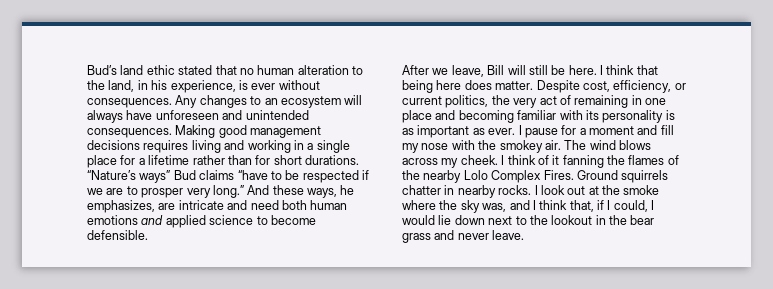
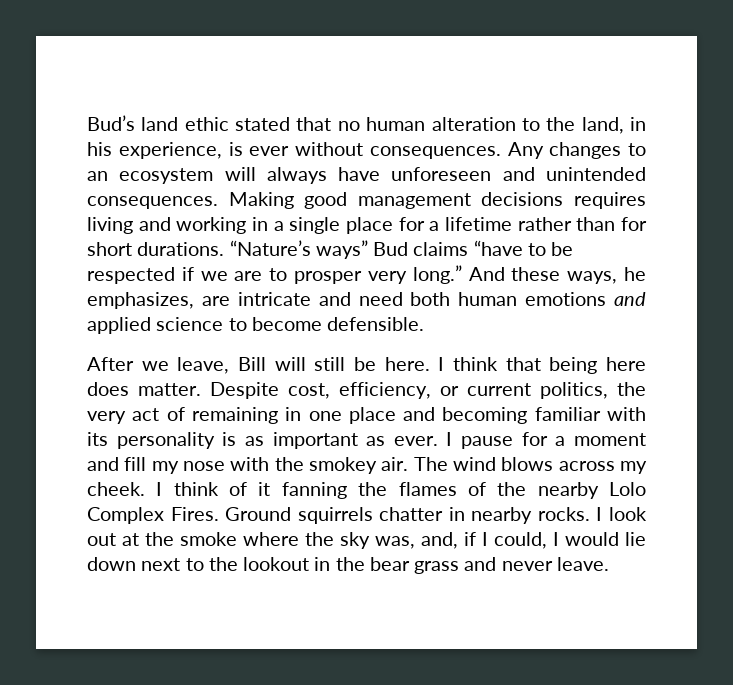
- I look out at the smoke where the sky was, and I think that, if I could, I would lie down next to the lookout in the bear grass and never leave.
+ I look out at the smoke where the sky was, and, if I could, I would lie down next to the lookout in the bear grass and never leave.

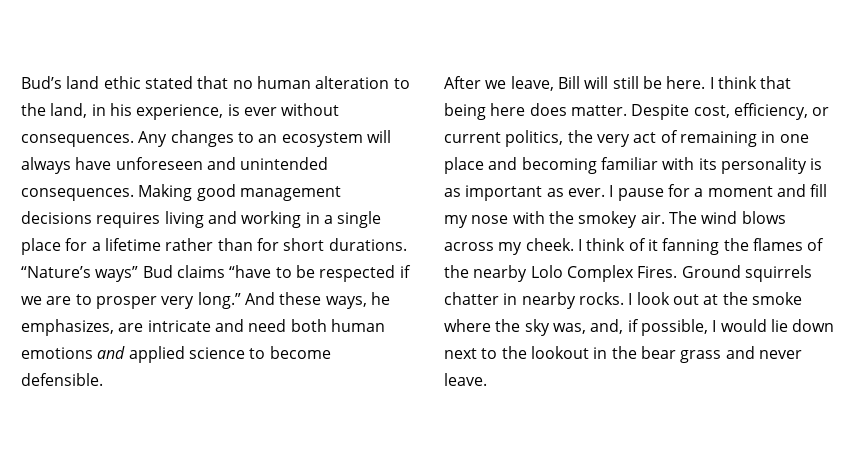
- I look out at the smoke where the sky was, and, if I could, I would lie down next to the lookout in the bear grass and never leave.
+ I look out at the smoke where the sky was, and, if possible, I would lie down next to the lookout in the bear grass and never leave.

